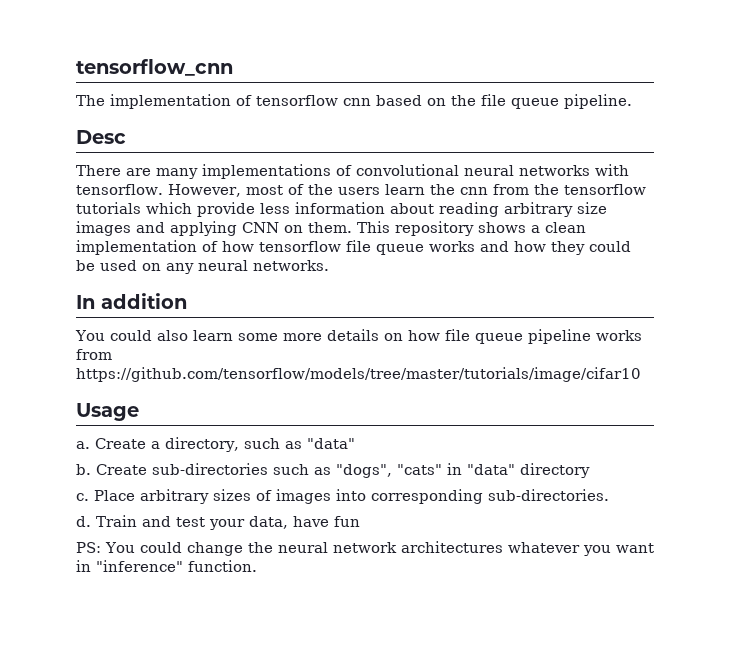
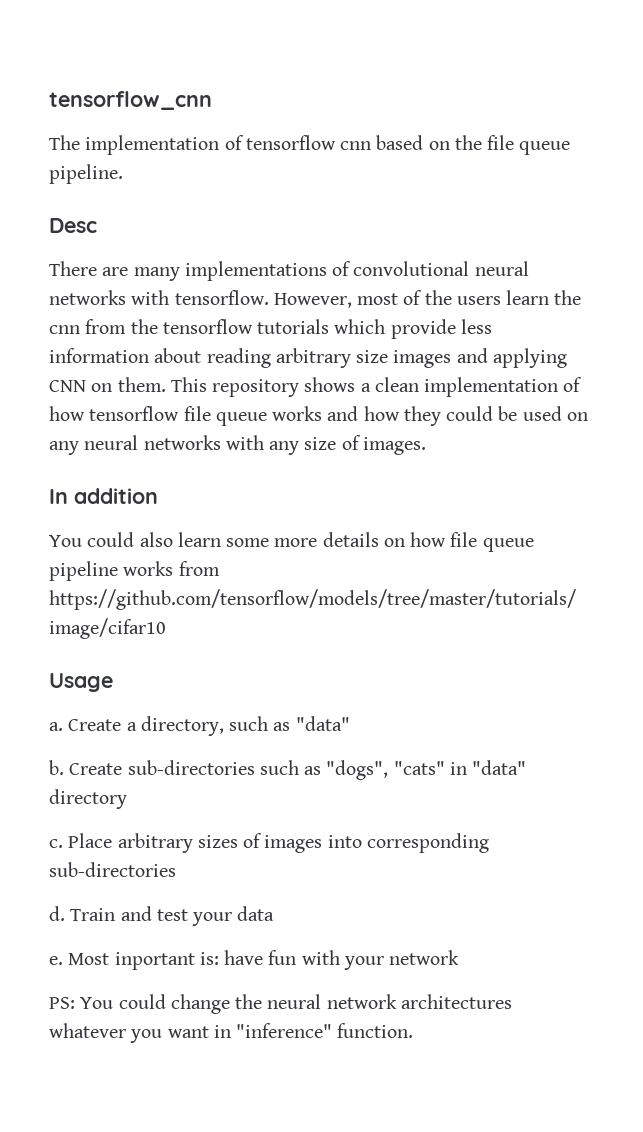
- This repository shows a clean implementation of how tensorflow file queue works and how they could be used on any neural networks.
+ This repository shows a clean implementation of how tensorflow file queue works and how they could be used on any neural networks with any size of images.
- Place arbitrary sizes of images into corresponding sub-directories.
+ Place arbitrary sizes of images into corresponding sub-directories
- Train and test your data, have fun
+ Train and test your data
+ e. Most inportant is: have fun with your network

